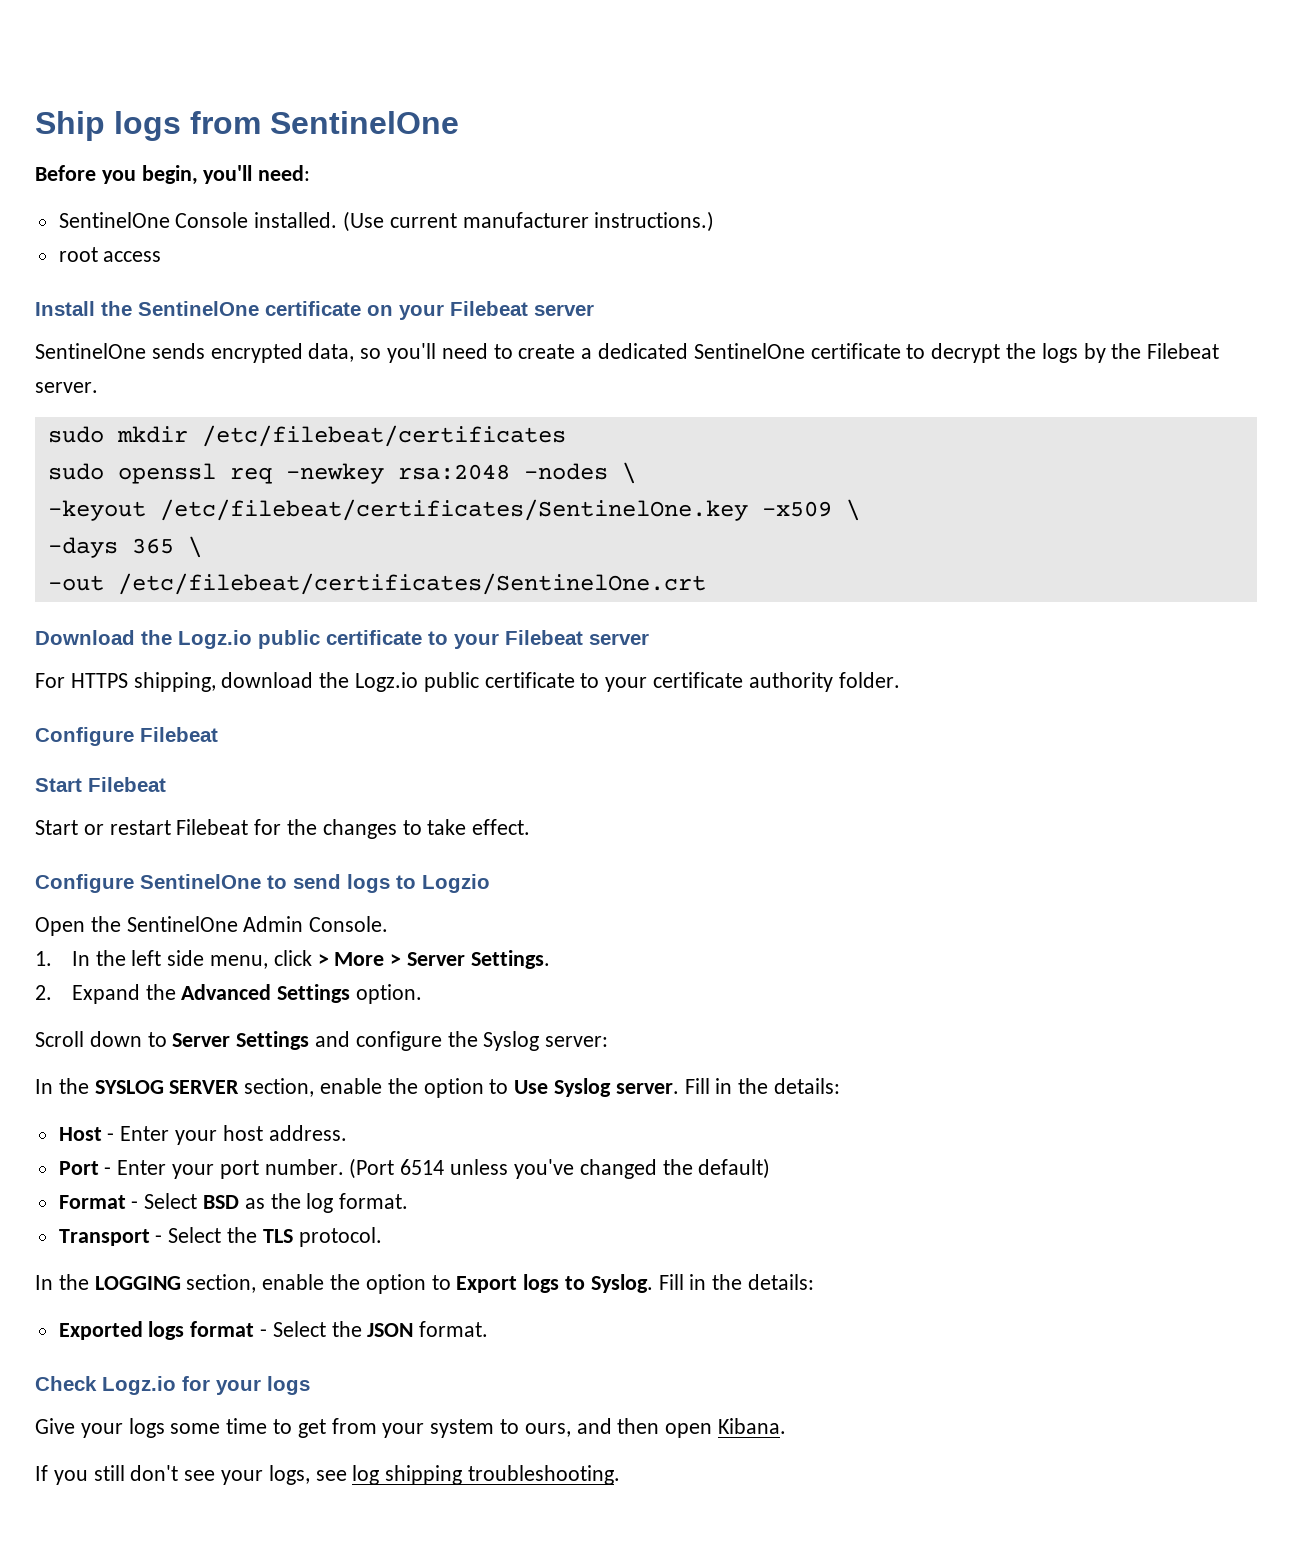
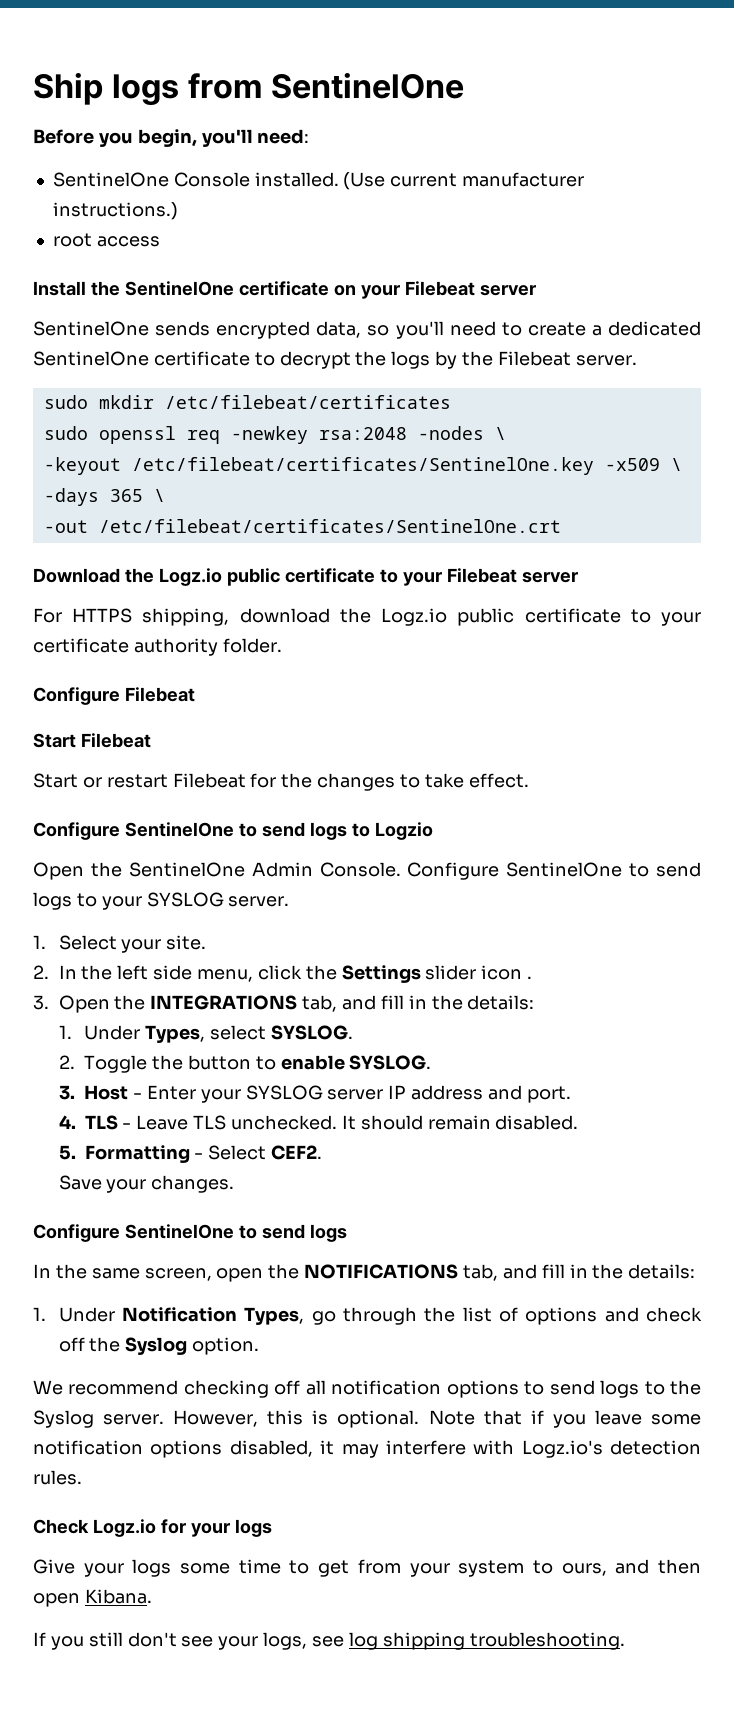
- Open the SentinelOne Admin Console.
- 1. In the left side menu, click > More > Server Settings.
- 2. Expand the Advanced Settings option.
- Scroll down to Server Settings and configure the Syslog server:
- In the SYSLOG SERVER section, enable the option to Use Syslog server. Fill in the details:
- Host - Enter your host address.
- Port - Enter your port number. (Port 6514 unless you've changed the default)
- Format - Select BSD as the log format.
- Transport - Select the TLS protocol.
- In the LOGGING section, enable the option to Export logs to Syslog. Fill in the details:
- Exported logs format - Select the JSON format.
+ Open the SentinelOne Admin Console. Configure SentinelOne to send logs to your SYSLOG server.
+ 1. Select your site.
+ 2. In the left side menu, click the Settings slider icon .
+ 3. Open the INTEGRATIONS tab, and fill in the details:
+ 1. Under Types, select SYSLOG.
+ 2. Toggle the button to enable SYSLOG.
+ 3. Host - Enter your SYSLOG server IP address and port.
+ 4. TLS - Leave TLS unchecked. It should remain disabled.
+ 5. Formatting - Select CEF2.
+ Save your changes.
+ Configure SentinelOne to send logs
+ In the same screen, open the NOTIFICATIONS tab, and fill in the details:
+ 1. Under Notification Types, go through the list of options and check off the Syslog option.
+ We recommend checking off all notification options to send logs to the Syslog server. However, this is optional. Note that if you leave some notification options disabled, it may interfere with Logz.io's detection rules.

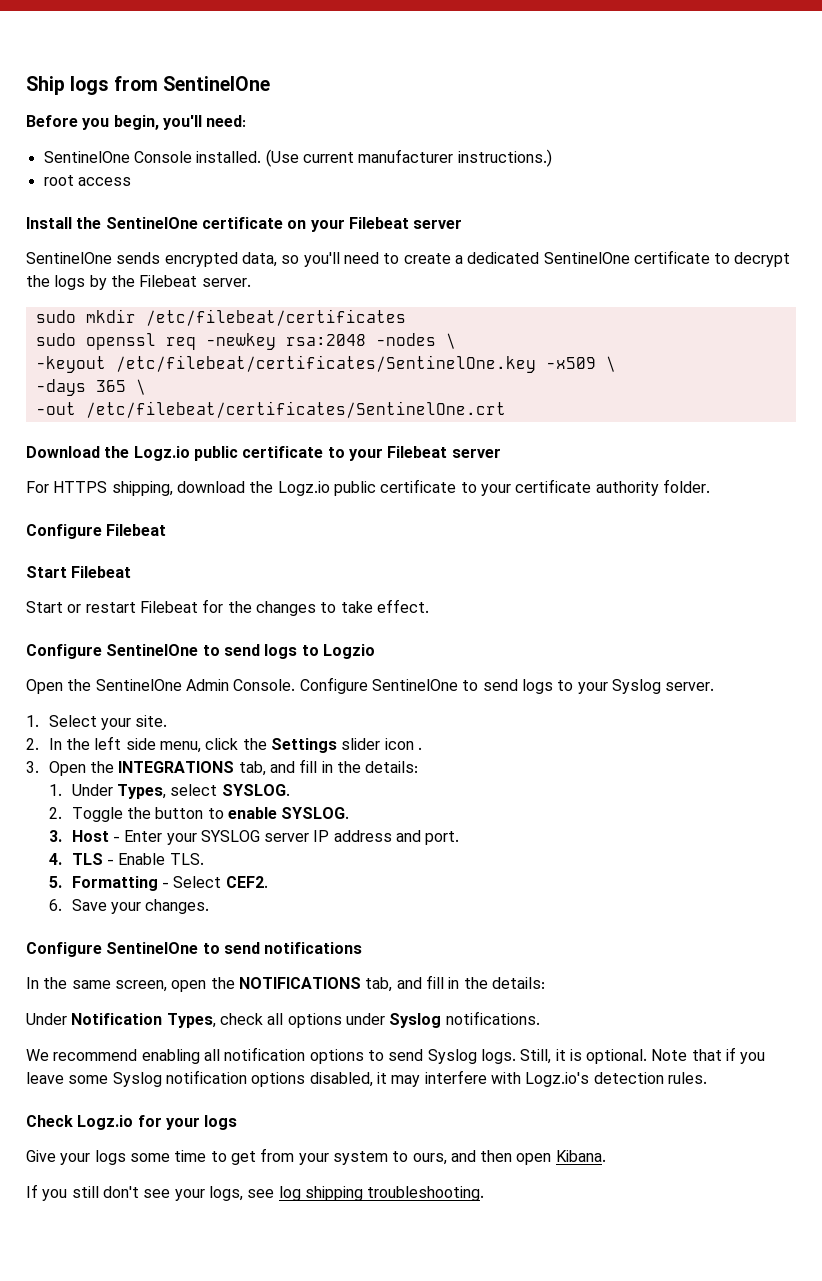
- Configure SentinelOne to send logs to your SYSLOG server.
+ Configure SentinelOne to send logs to your Syslog server.
- 4. TLS - Leave TLS unchecked. It should remain disabled.
+ 4. TLS - Enable TLS.
- Save your changes.
- Configure SentinelOne to send logs
+ 6. Save your changes.
+ Configure SentinelOne to send notifications
- 1. Under Notification Types, go through the list of options and check off the Syslog option.
+ Under Notification Types, check all options under Syslog notifications.
- We recommend checking off all notification options to send logs to the Syslog server. However, this is optional.
+ We recommend enabling all notification options to send Syslog logs. Still, it is optional.
- Note that if you leave some notification options disabled, it may interfere with Logz.io's detection rules.
+ Note that if you leave some Syslog notification options disabled, it may interfere with Logz.io's detection rules.

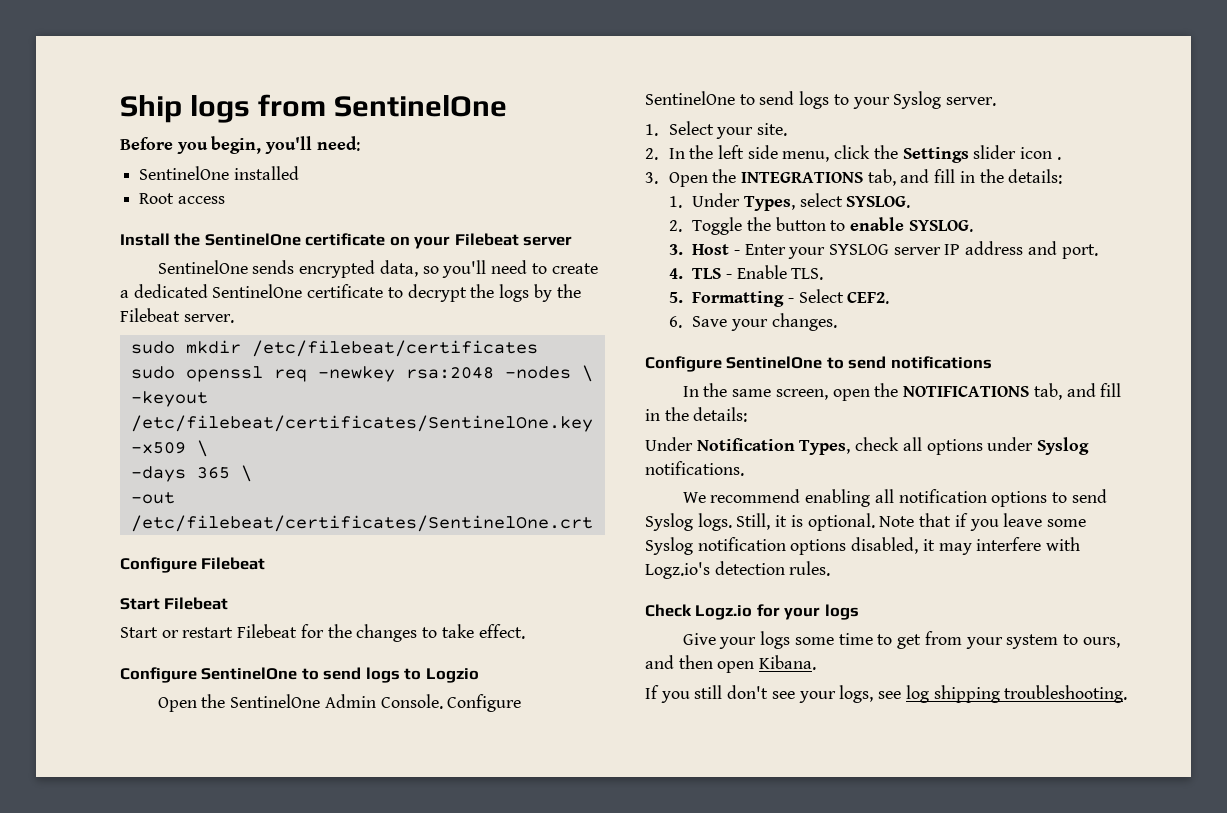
- SentinelOne Console installed. (Use current manufacturer instructions.)
- root access
+ SentinelOne installed
+ Root access
- Download the Logz.io public certificate to your Filebeat server
- For HTTPS shipping, download the Logz.io public certificate to your certificate authority folder.

